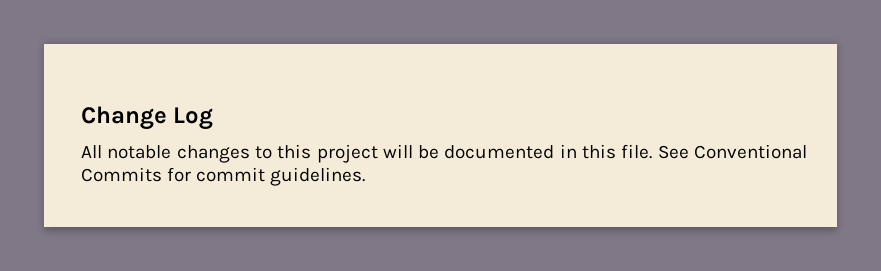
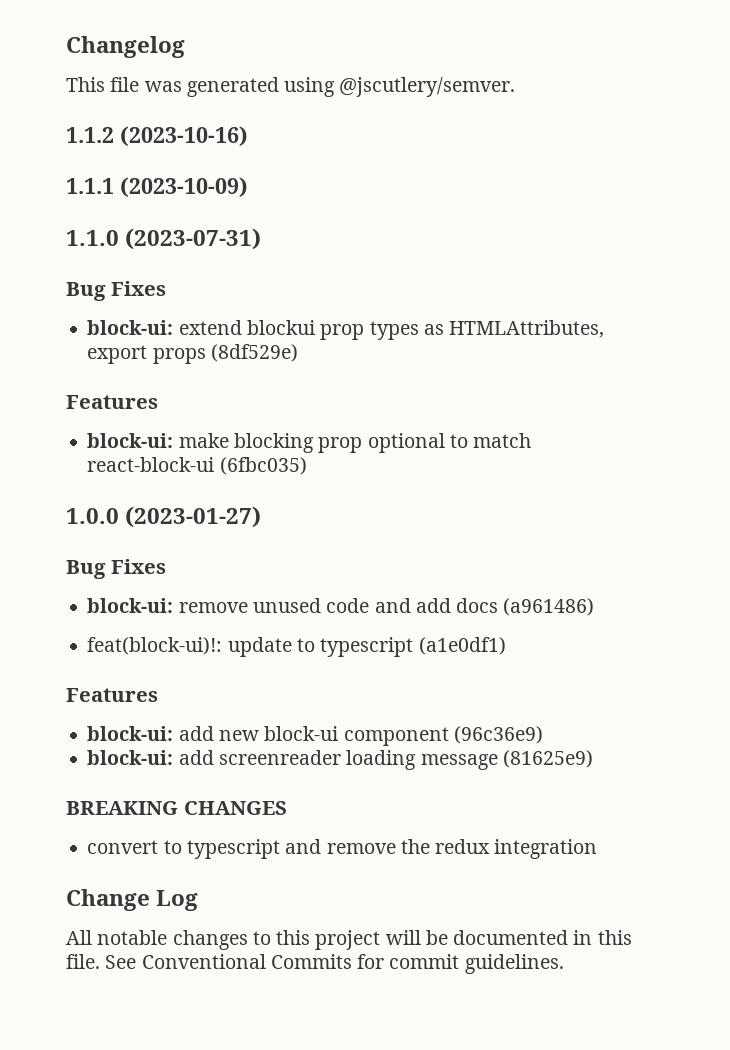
+ Changelog
+ This file was generated using @jscutlery/semver.
+ 1.1.2 (2023-10-16)
+ 1.1.1 (2023-10-09)
+ 1.1.0 (2023-07-31)
+ Bug Fixes
+ block-ui: extend blockui prop types as HTMLAttributes, export props (8df529e)
+ Features
+ block-ui: make blocking prop optional to match react-block-ui (6fbc035)
+ 1.0.0 (2023-01-27)
+ Bug Fixes
+ block-ui: remove unused code and add docs (a961486)
+ feat(block-ui)!: update to typescript (a1e0df1)
+ Features
+ block-ui: add new block-ui component (96c36e9)
+ block-ui: add screenreader loading message (81625e9)
+ BREAKING CHANGES
+ convert to typescript and remove the redux integration

